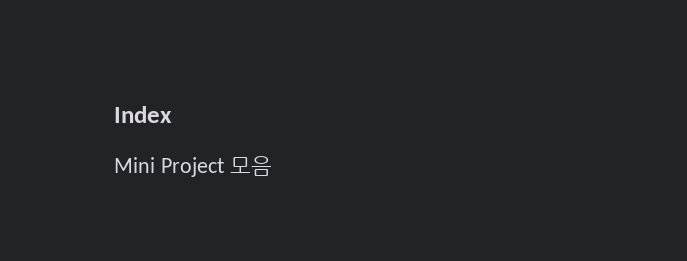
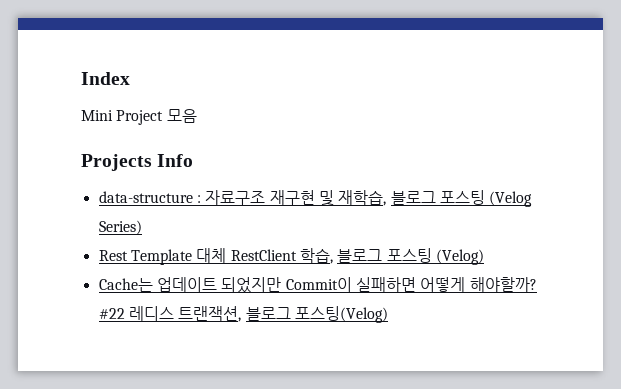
+ Projects Info
+ data-structure : 자료구조 재구현 및 재학습, 블로그 포스팅 (Velog Series)
+ Rest Template 대체 RestClient 학습, 블로그 포스팅 (Velog)
+ Cache는 업데이트 되었지만 Commit이 실패하면 어떻게 해야할까? #22 레디스 트랜잭션, 블로그 포스팅(Velog)

